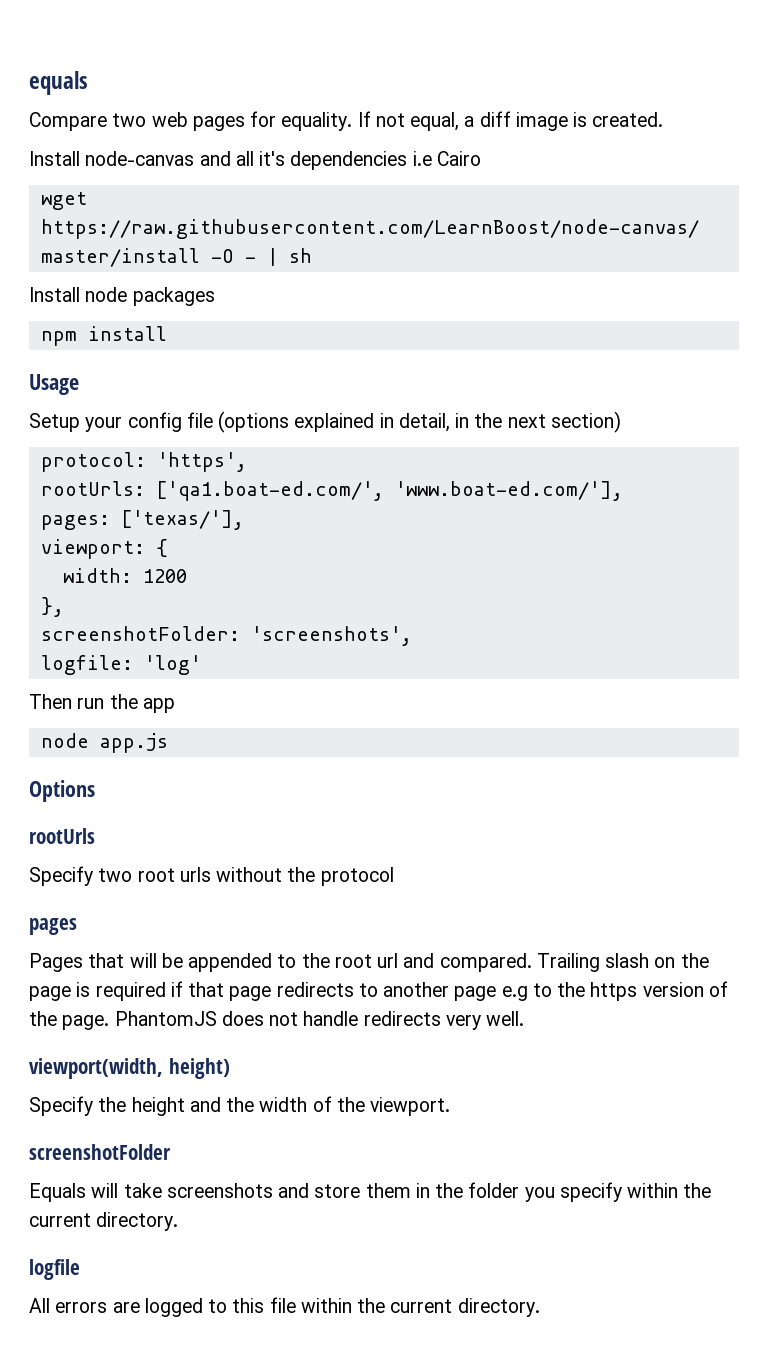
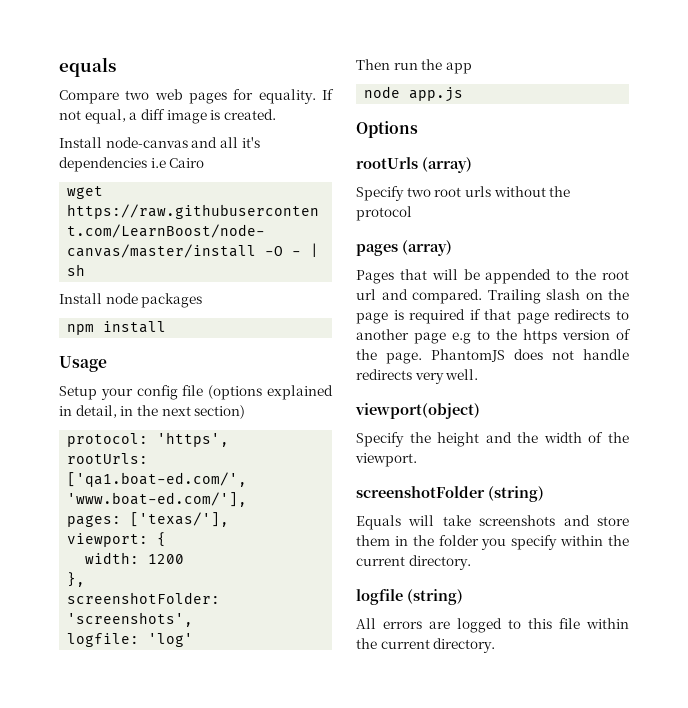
- rootUrls
+ rootUrls (array)
  Specify two root urls without the protocol
- pages
+ pages (array)
- viewport(width, height)
+ viewport(object)
- screenshotFolder
+ screenshotFolder (string)
- logfile
+ logfile (string)

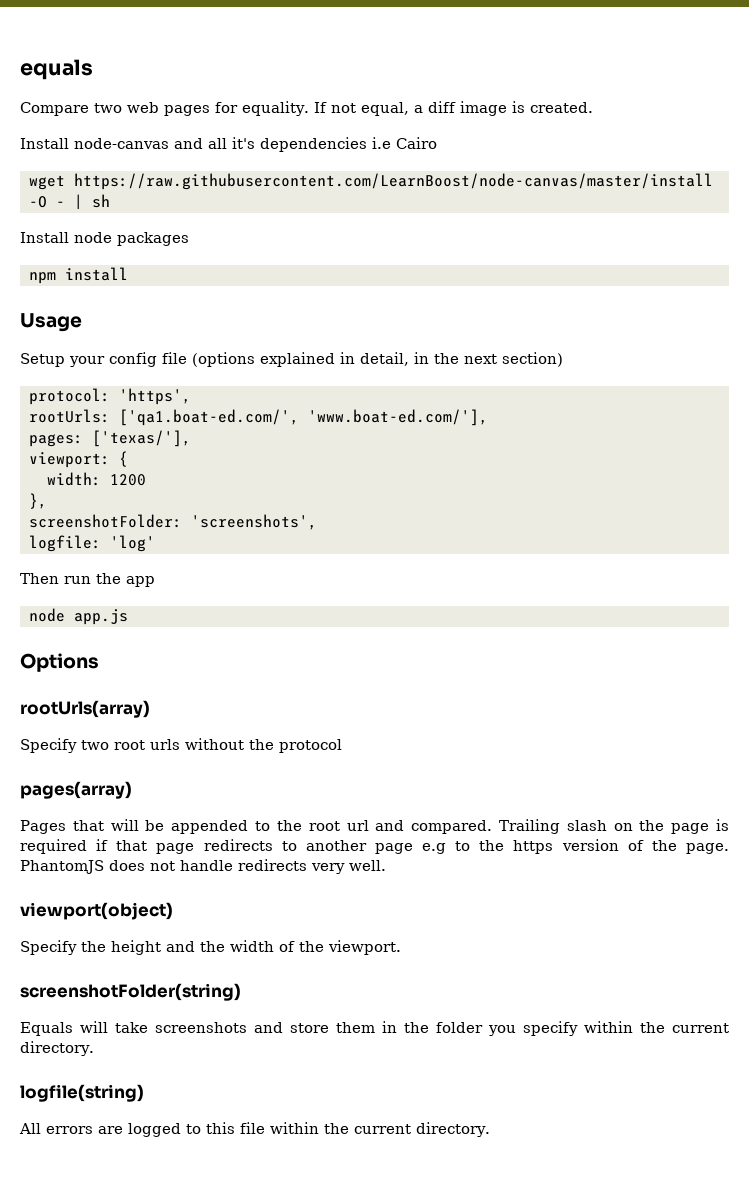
- rootUrls (array)
+ rootUrls(array)
- pages (array)
+ pages(array)
- screenshotFolder (string)
+ screenshotFolder(string)
- logfile (string)
+ logfile(string)

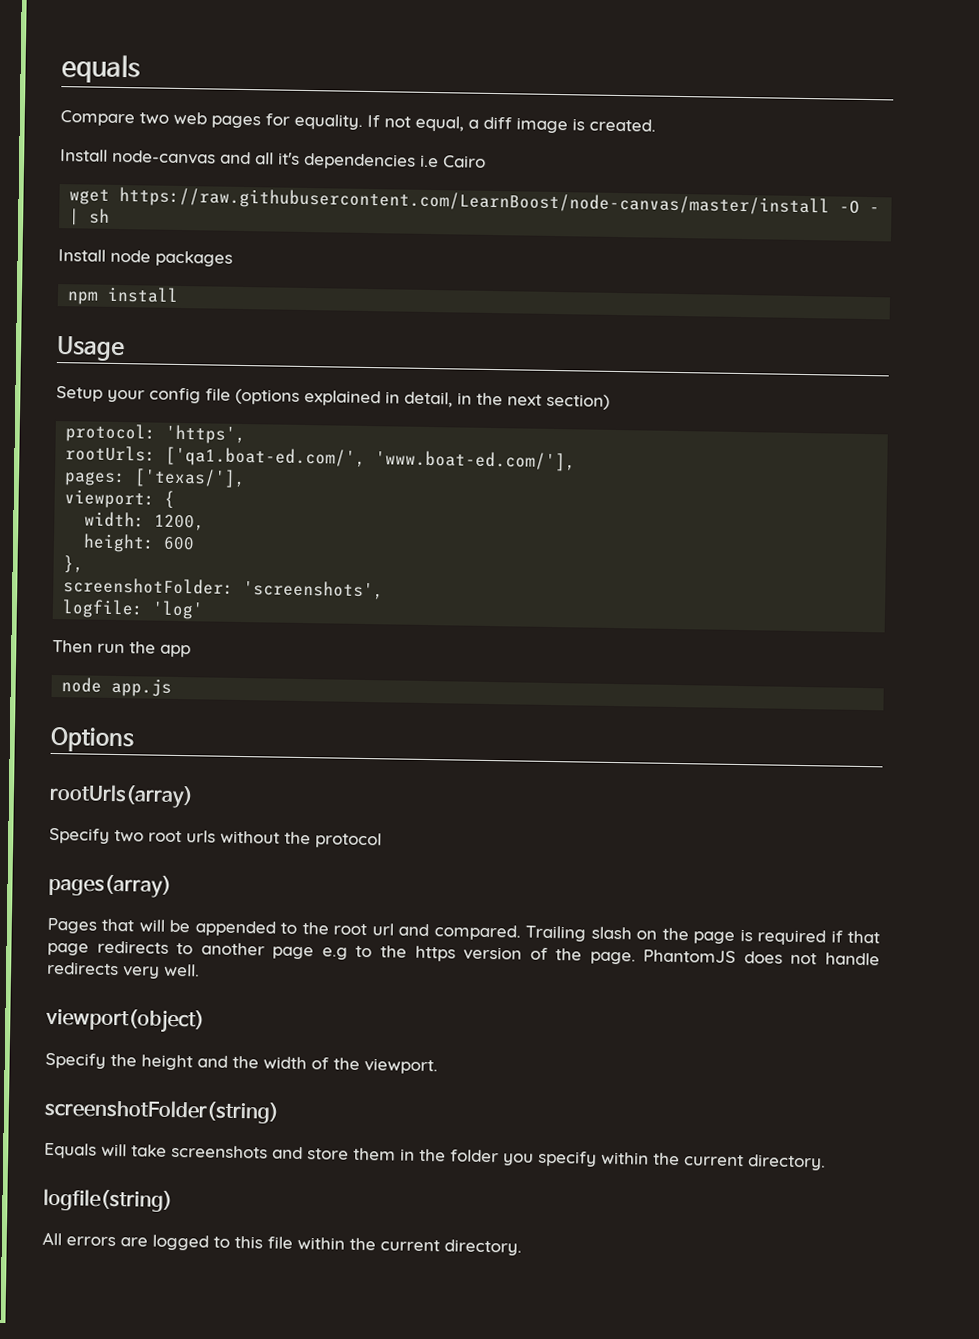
- width: 1200
+ width: 1200,
+ height: 600

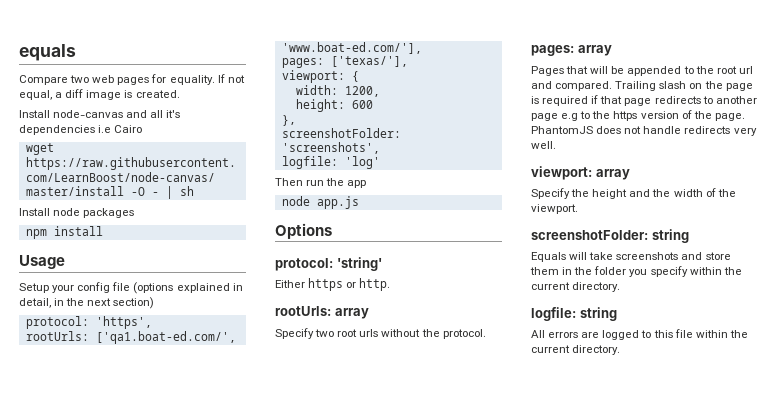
- rootUrls(array)
+ protocol: 'string'
+ Either https or http.
+ rootUrls: array
- Specify two root urls without the protocol
- pages(array)
+ Specify two root urls without the protocol.
+ pages: array
- viewport(object)
+ viewport: array
- screenshotFolder(string)
+ screenshotFolder: string
- logfile(string)
+ logfile: string

